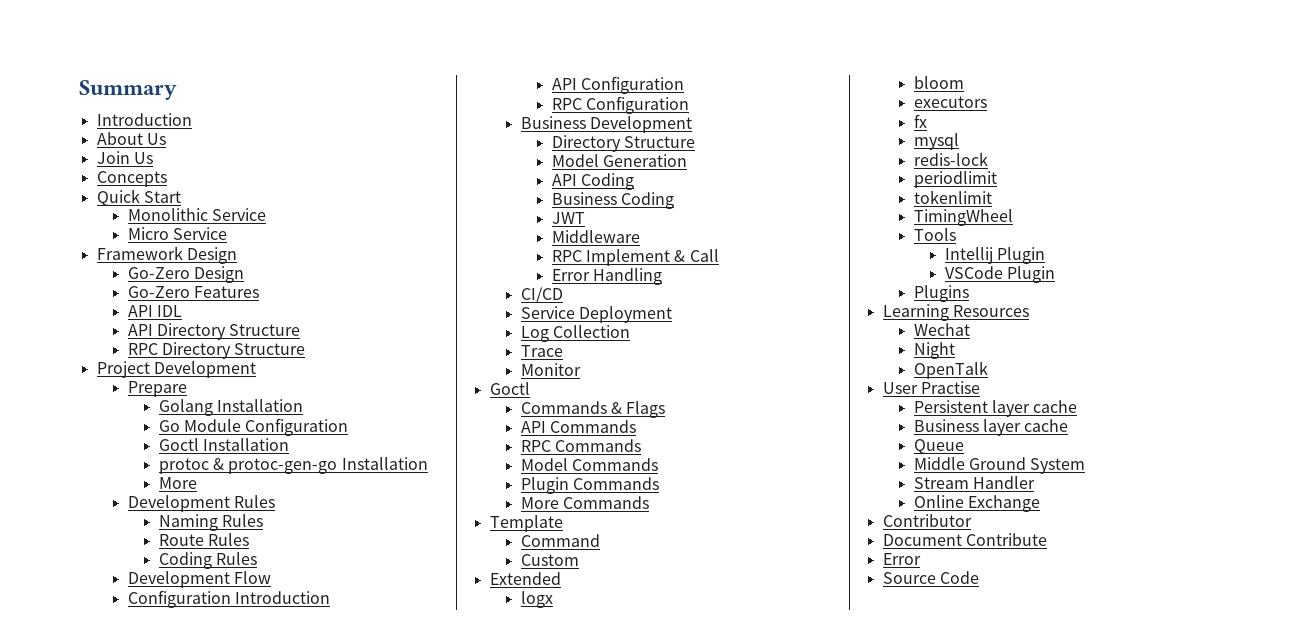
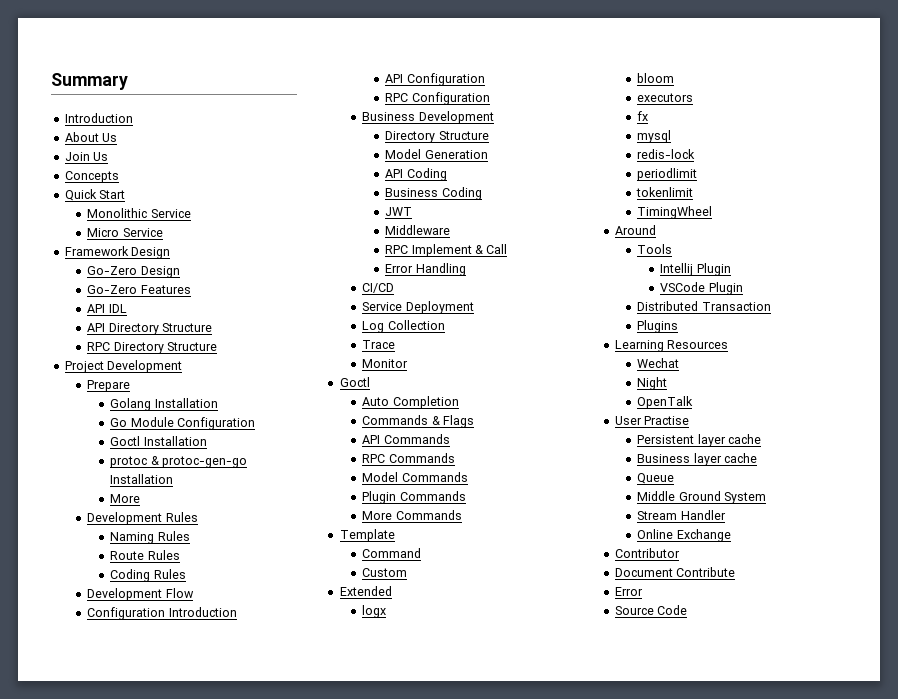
+ Auto Completion
+ Around
+ Distributed Transaction

